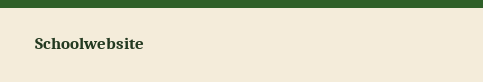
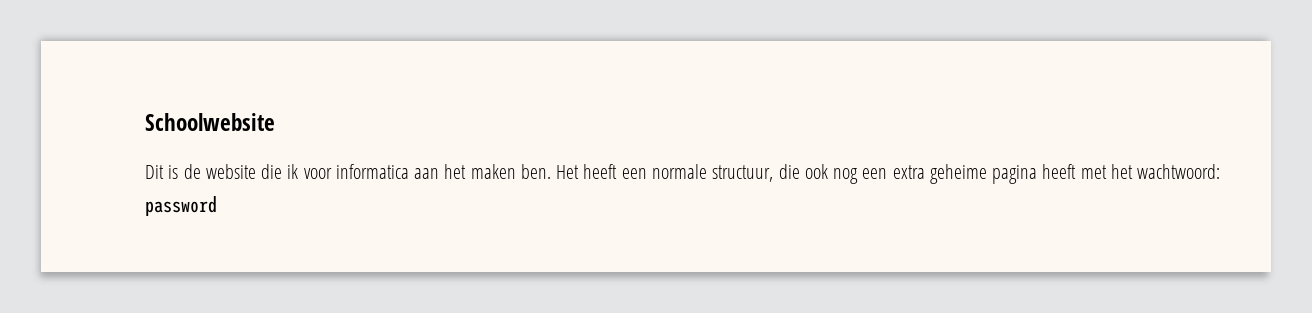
+ Dit is de website die ik voor informatica aan het maken ben. Het heeft een normale structuur, die ook nog een extra geheime pagina heeft met het wachtwoord: password

